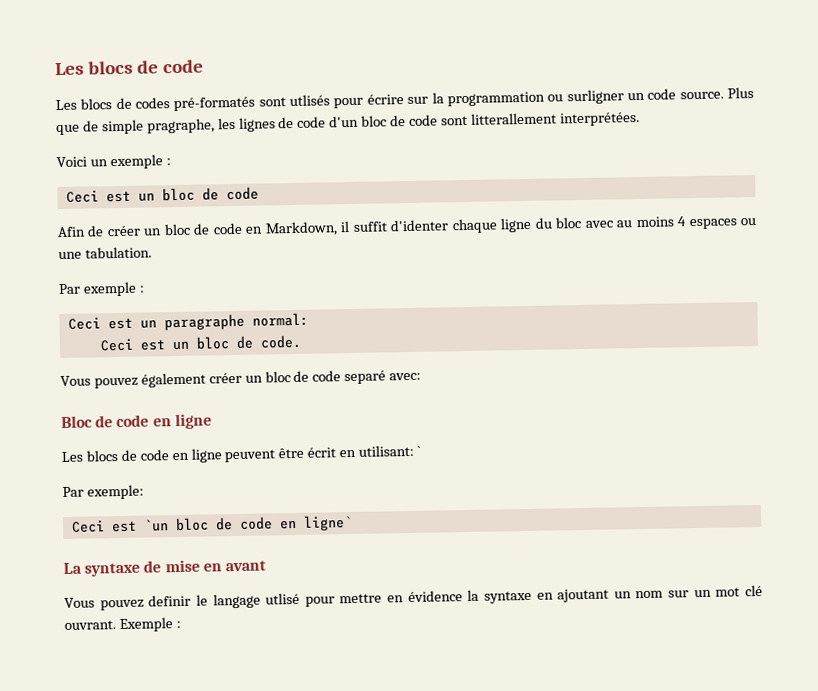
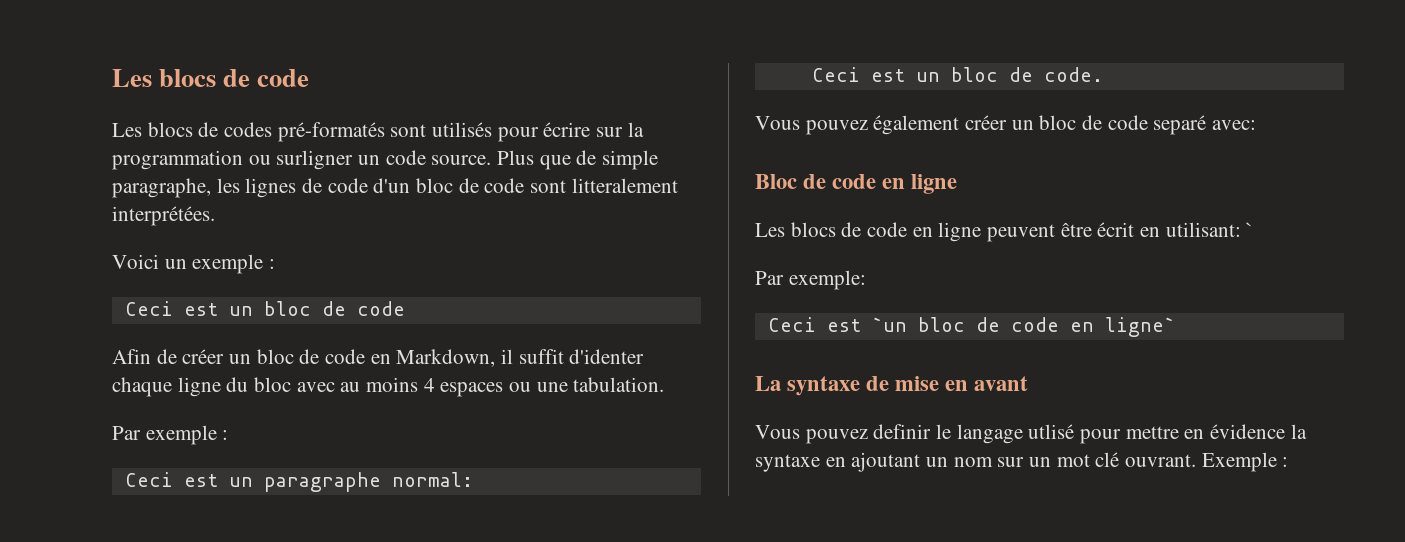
- Les blocs de codes pré-formatés sont utlisés pour écrire sur la programmation ou surligner un code source.
+ Les blocs de codes pré-formatés sont utilisés pour écrire sur la programmation ou surligner un code source.
- Plus que de simple pragraphe, les lignes de code d'un bloc de code sont litterallement interprétées.
+ Plus que de simple paragraphe, les lignes de code d'un bloc de code sont litteralement interprétées.

